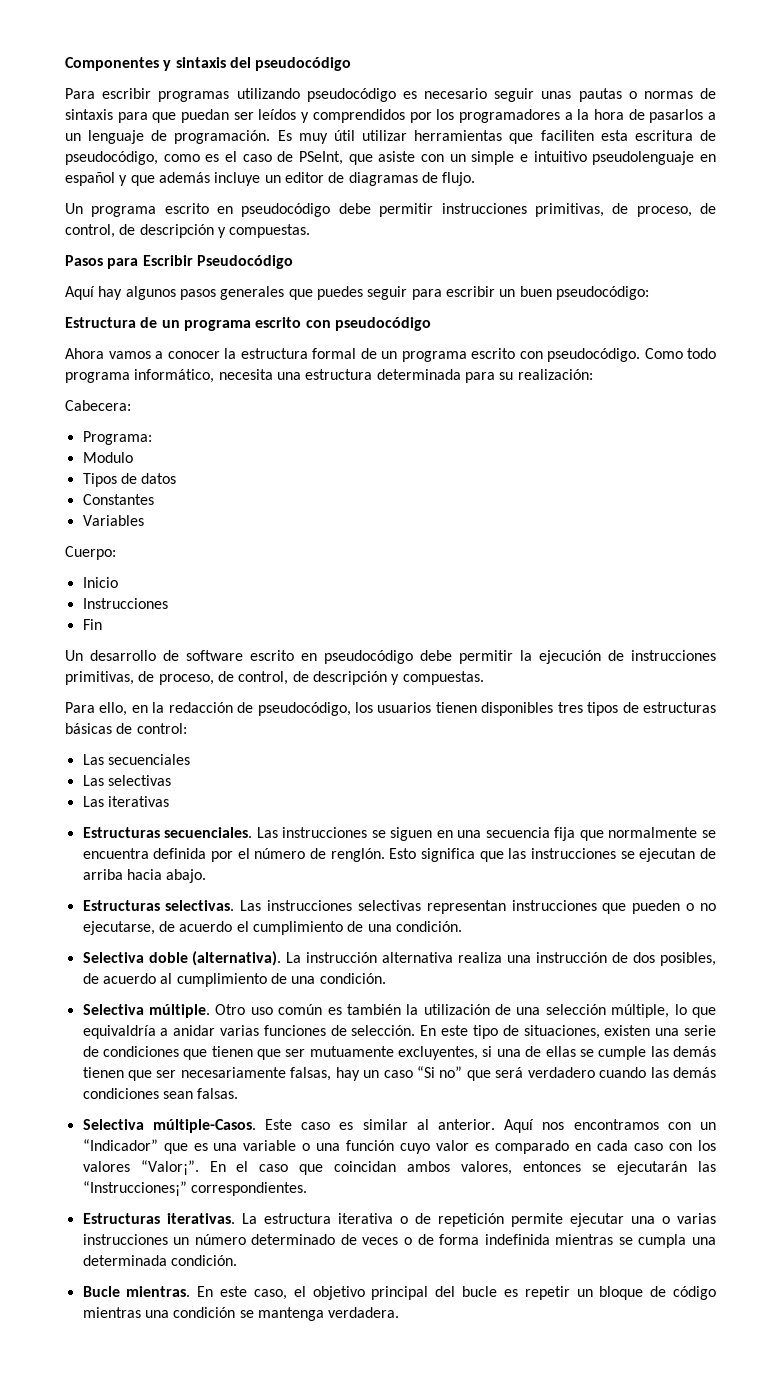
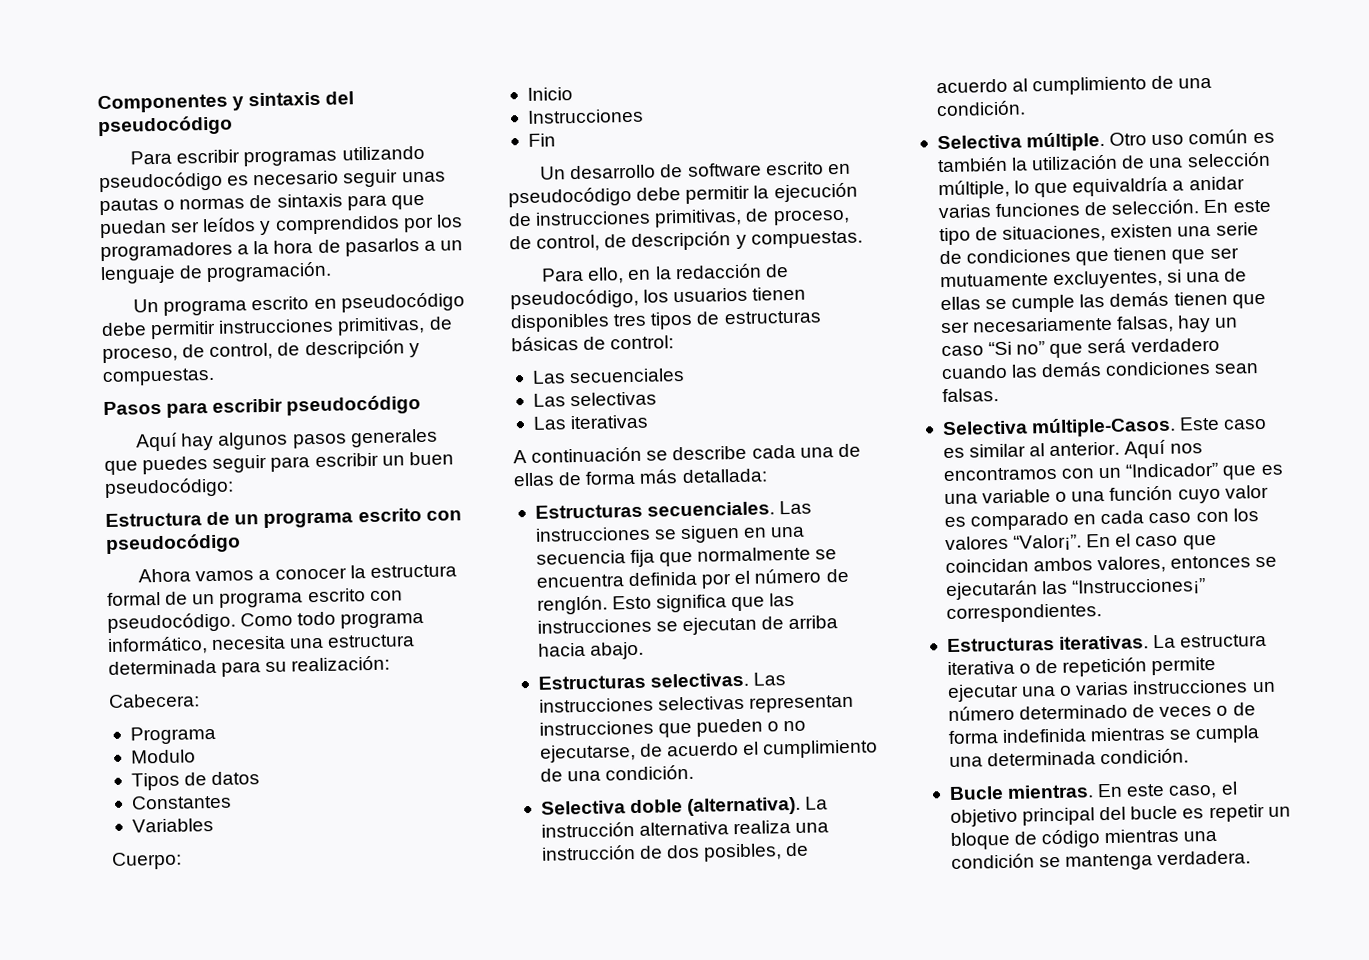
- Es muy útil utilizar herramientas que faciliten esta escritura de pseudocódigo, como es el caso de PSeInt, que asiste con un simple e intuitivo pseudolenguaje en español y que además incluye un editor de diagramas de flujo.
- Pasos para Escribir Pseudocódigo
+ Pasos para escribir pseudocódigo
- Programa:
+ Programa
+ A continuación se describe cada una de ellas de forma más detallada:

